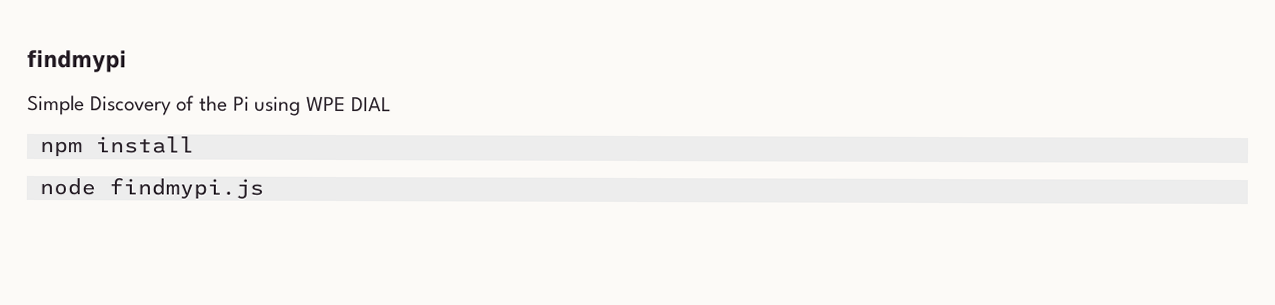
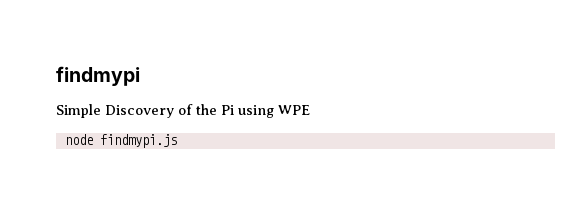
- Simple Discovery of the Pi using WPE DIAL
- npm install
+ Simple Discovery of the Pi using WPE

